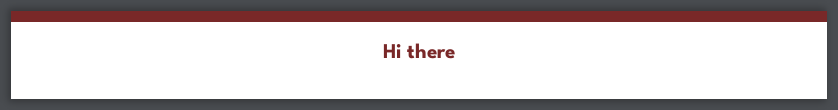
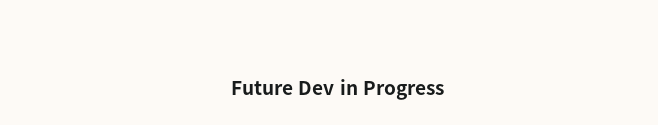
- Hi there
+ Future Dev in Progress

